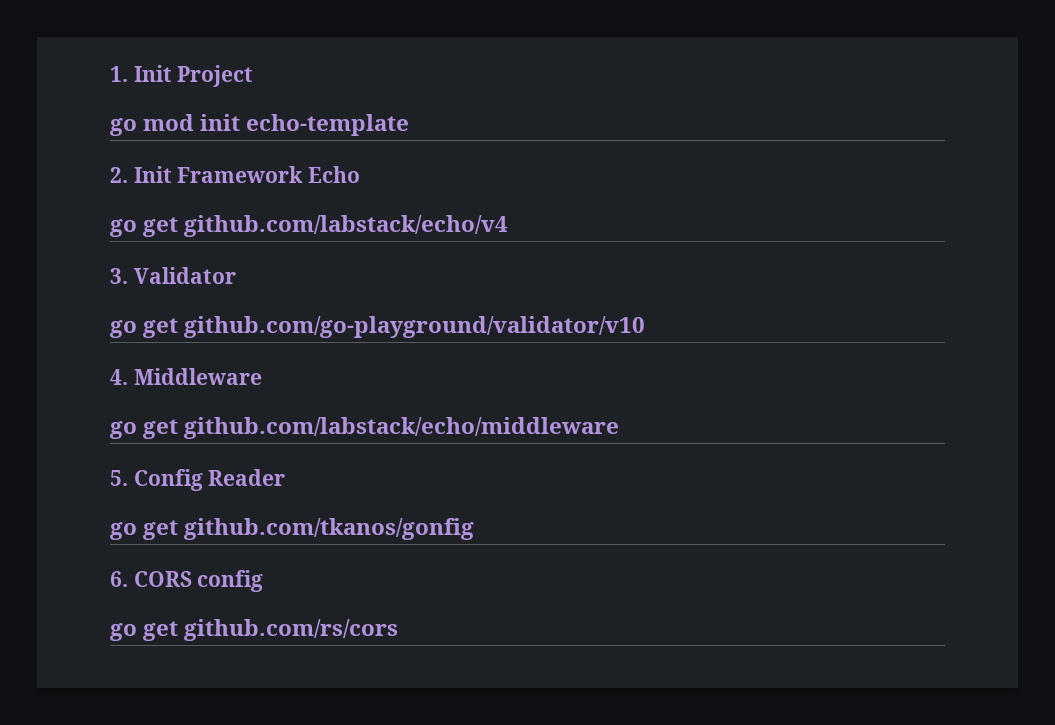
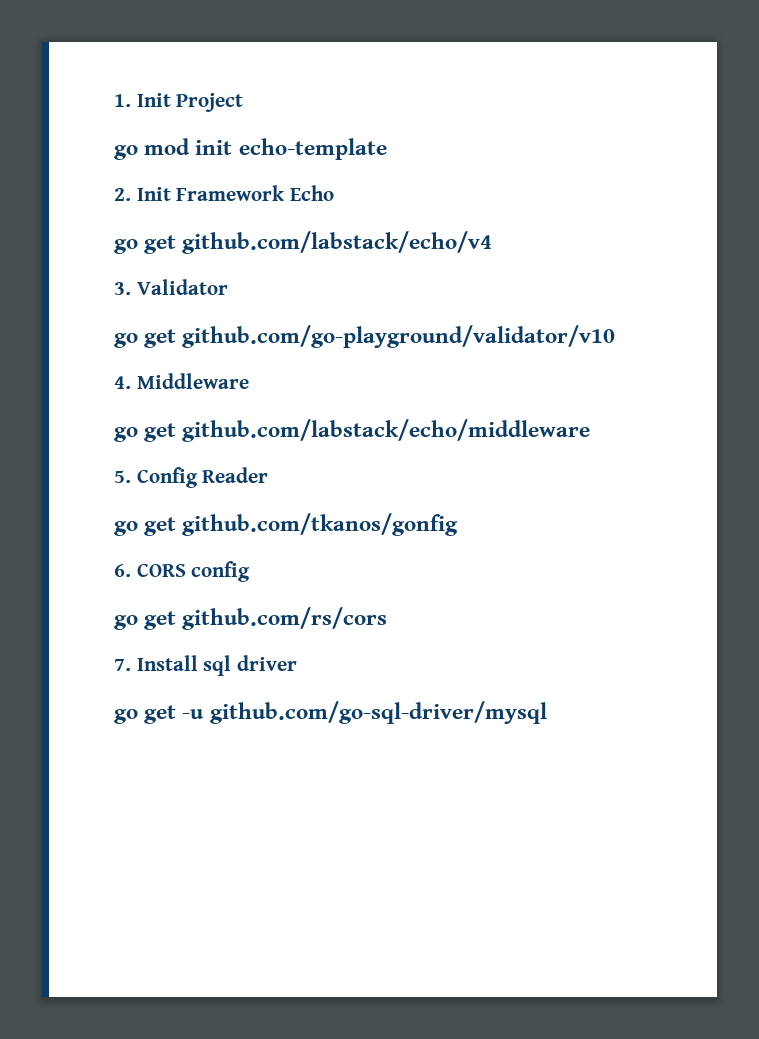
+ 7. Install sql driver
+ go get -u github.com/go-sql-driver/mysql

